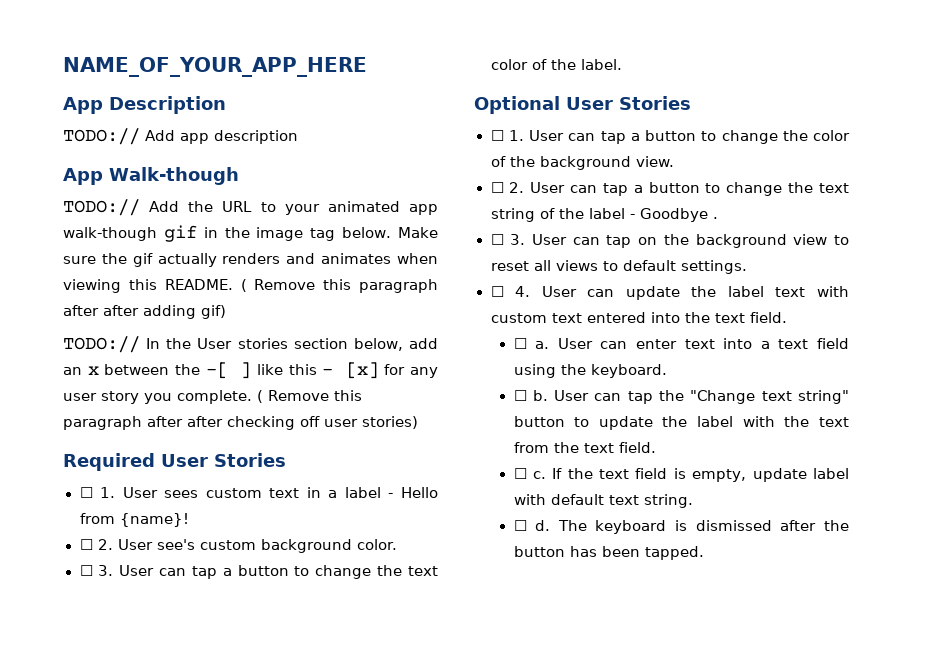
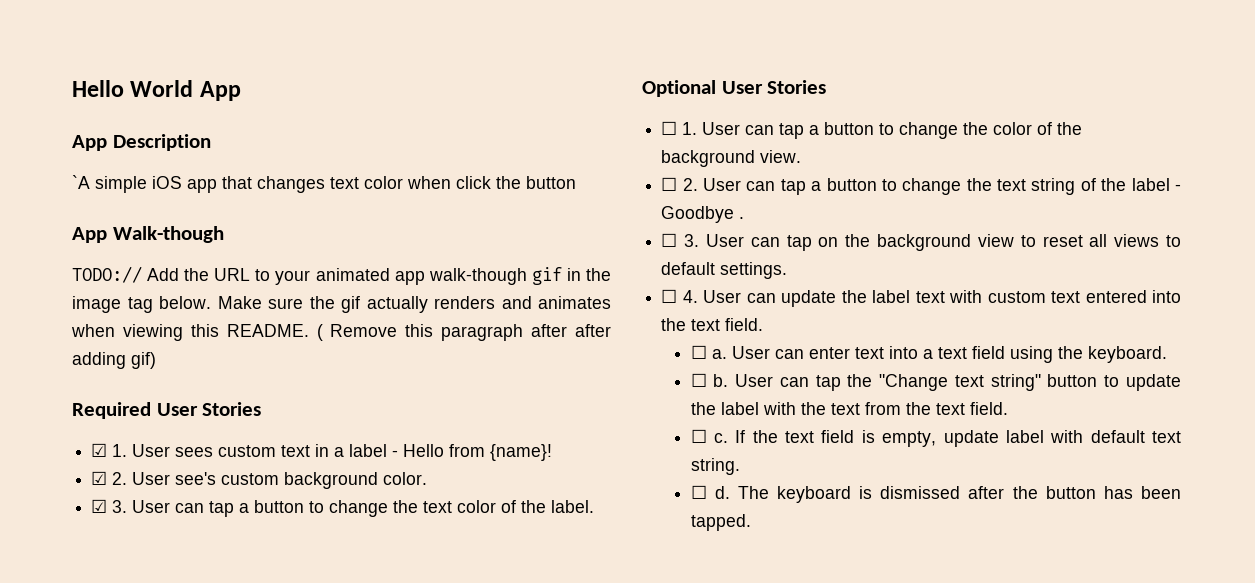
- NAME_OF_YOUR_APP_HERE
+ Hello World App
- TODO:// Add app description
+ `A simple iOS app that changes text color when click the button
- TODO:// In the User stories section below, add an x between the -[ ] like this - [x] for any user story you complete. ( Remove this paragraph after after checking off user stories)
- ☐ 1. User sees custom text in a label - Hello from {name}!
+ ☑ 1. User sees custom text in a label - Hello from {name}!
- ☐ 2. User see's custom background color.
+ ☑ 2. User see's custom background color.
- ☐ 3. User can tap a button to change the text color of the label.
+ ☑ 3. User can tap a button to change the text color of the label.

